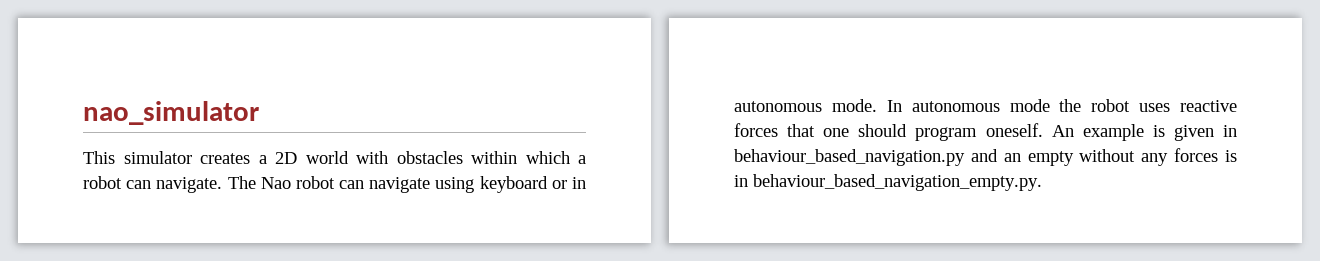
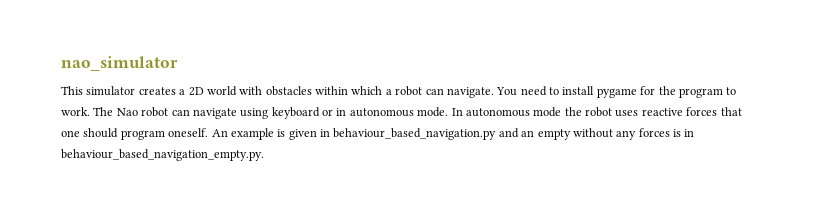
+ You need to install pygame for the program to work.

